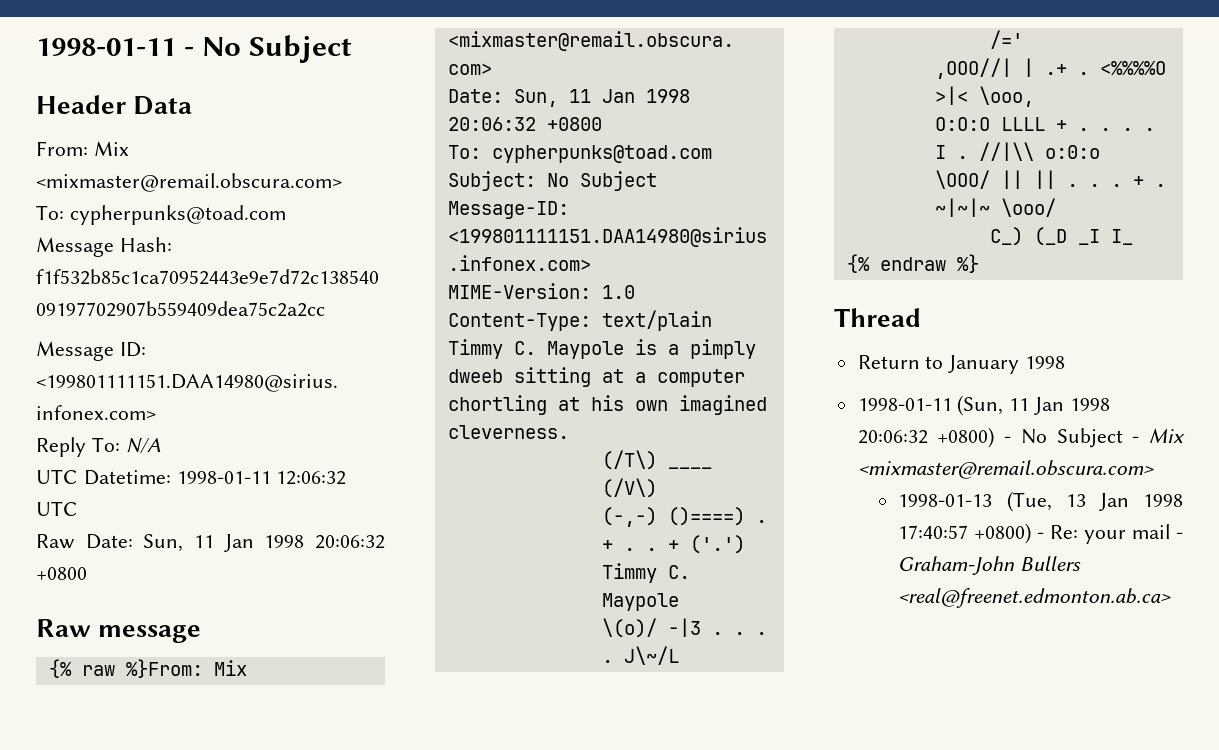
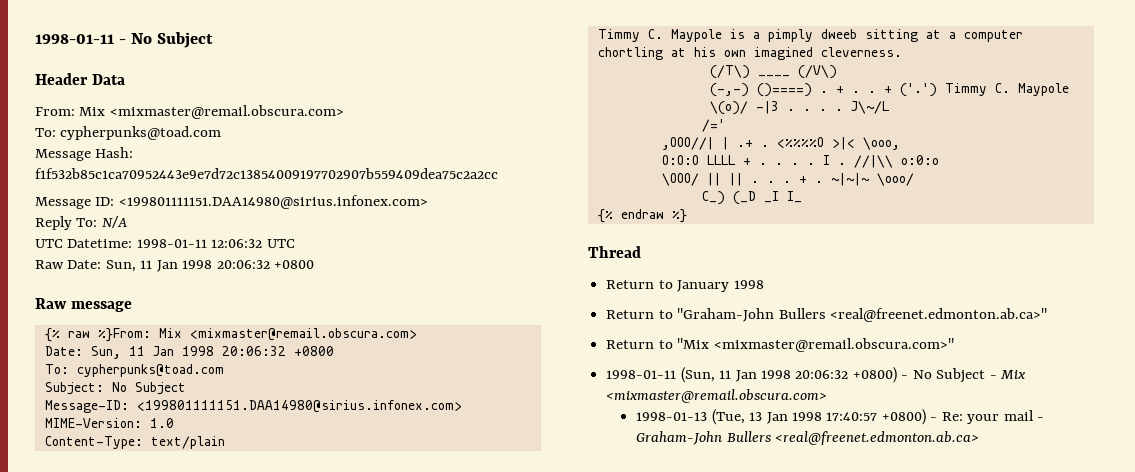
+ Return to "Graham-John Bullers <real@freenet.edmonton.ab.ca>"
+ Return to "Mix <mixmaster@remail.obscura.com>"

